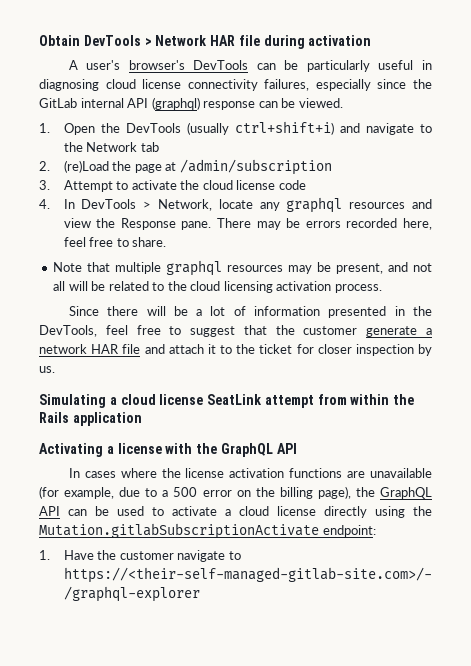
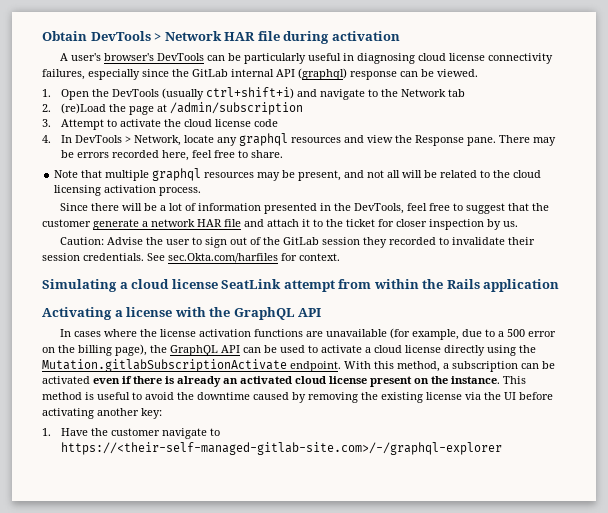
+ Caution: Advise the user to sign out of the GitLab session they recorded to invalidate their session credentials. See sec.Okta.com/harfiles for context.
- In cases where the license activation functions are unavailable (for example, due to a 500 error on the billing page), the GraphQL API can be used to activate a cloud license directly using the Mutation.gitlabSubscriptionActivate endpoint:
+ In cases where the license activation functions are unavailable (for example, due to a 500 error on the billing page), the GraphQL API can be used to activate a cloud license directly using the Mutation.gitlabSubscriptionActivate endpoint. With this method, a subscription can be activated even if there is already an activated cloud license present on the instance. This method is useful to avoid the downtime caused by removing the existing license via the UI before activating another key:

